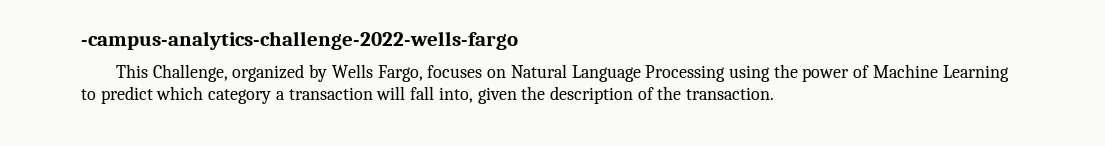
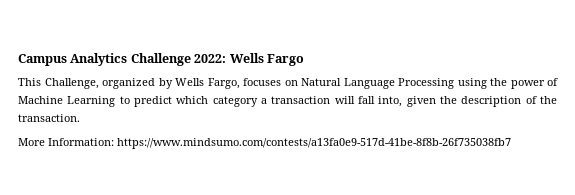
- -campus-analytics-challenge-2022-wells-fargo
+ Campus Analytics Challenge 2022: Wells Fargo
+ More Information: https://www.mindsumo.com/contests/a13fa0e9-517d-41be-8f8b-26f735038fb7

